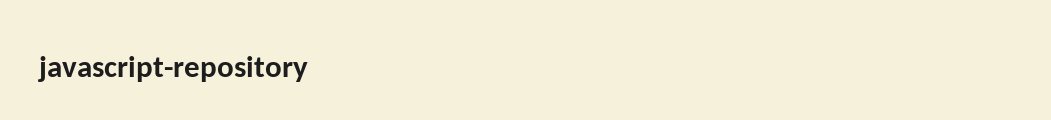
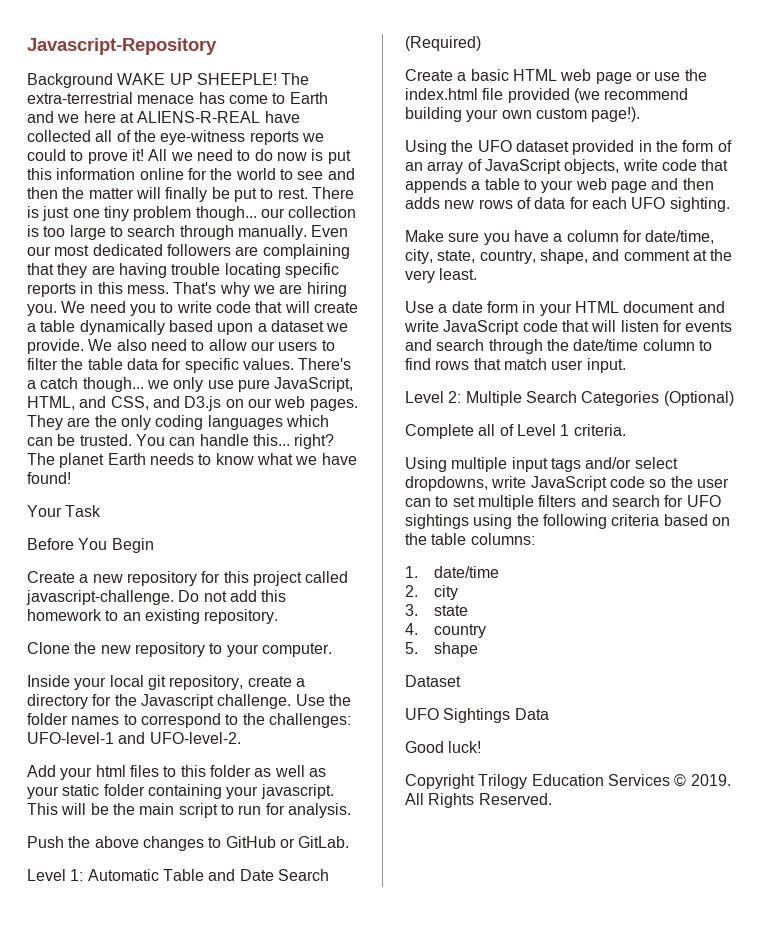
- javascript-repository
+ Javascript-Repository
+ Background WAKE UP SHEEPLE! The extra-terrestrial menace has come to Earth and we here at ALIENS-R-REAL have collected all of the eye-witness reports we could to prove it! All we need to do now is put this information online for the world to see and then the matter will finally be put to rest. There is just one tiny problem though... our collection is too large to search through manually. Even our most dedicated followers are complaining that they are having trouble locating specific reports in this mess. That's why we are hiring you. We need you to write code that will create a table dynamically based upon a dataset we provide. We also need to allow our users to filter the table data for specific values. There's a catch though... we only use pure JavaScript, HTML, and CSS, and D3.js on our web pages. They are the only coding languages which can be trusted. You can handle this... right? The planet Earth needs to know what we have found!
+ Your Task
+ Before You Begin
+ Create a new repository for this project called javascript-challenge. Do not add this homework to an existing repository.
+ Clone the new repository to your computer.
+ Inside your local git repository, create a directory for the Javascript challenge. Use the folder names to correspond to the challenges: UFO-level-1 and UFO-level-2.
+ Add your html files to this folder as well as your static folder containing your javascript. This will be the main script to run for analysis.
+ Push the above changes to GitHub or GitLab.
+ Level 1: Automatic Table and Date Search (Required)
+ Create a basic HTML web page or use the index.html file provided (we recommend building your own custom page!).
+ Using the UFO dataset provided in the form of an array of JavaScript objects, write code that appends a table to your web page and then adds new rows of data for each UFO sighting.
+ Make sure you have a column for date/time, city, state, country, shape, and comment at the very least.
+ Use a date form in your HTML document and write JavaScript code that will listen for events and search through the date/time column to find rows that match user input.
+ Level 2: Multiple Search Categories (Optional)
+ Complete all of Level 1 criteria.
+ Using multiple input tags and/or select dropdowns, write JavaScript code so the user can to set multiple filters and search for UFO sightings using the following criteria based on the table columns:
+ 1. date/time
+ 2. city
+ 3. state
+ 4. country
+ 5. shape
+ Dataset
+ UFO Sightings Data
+ Good luck!
+ Copyright Trilogy Education Services © 2019. All Rights Reserved.

